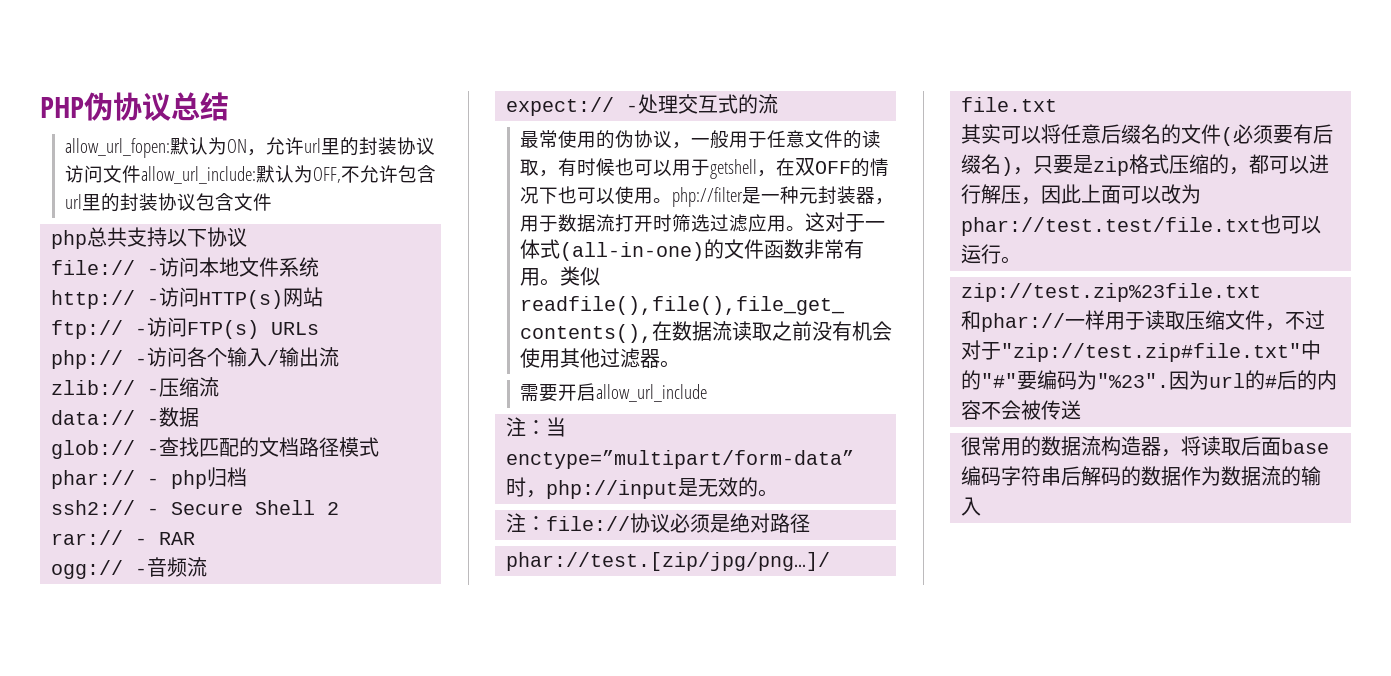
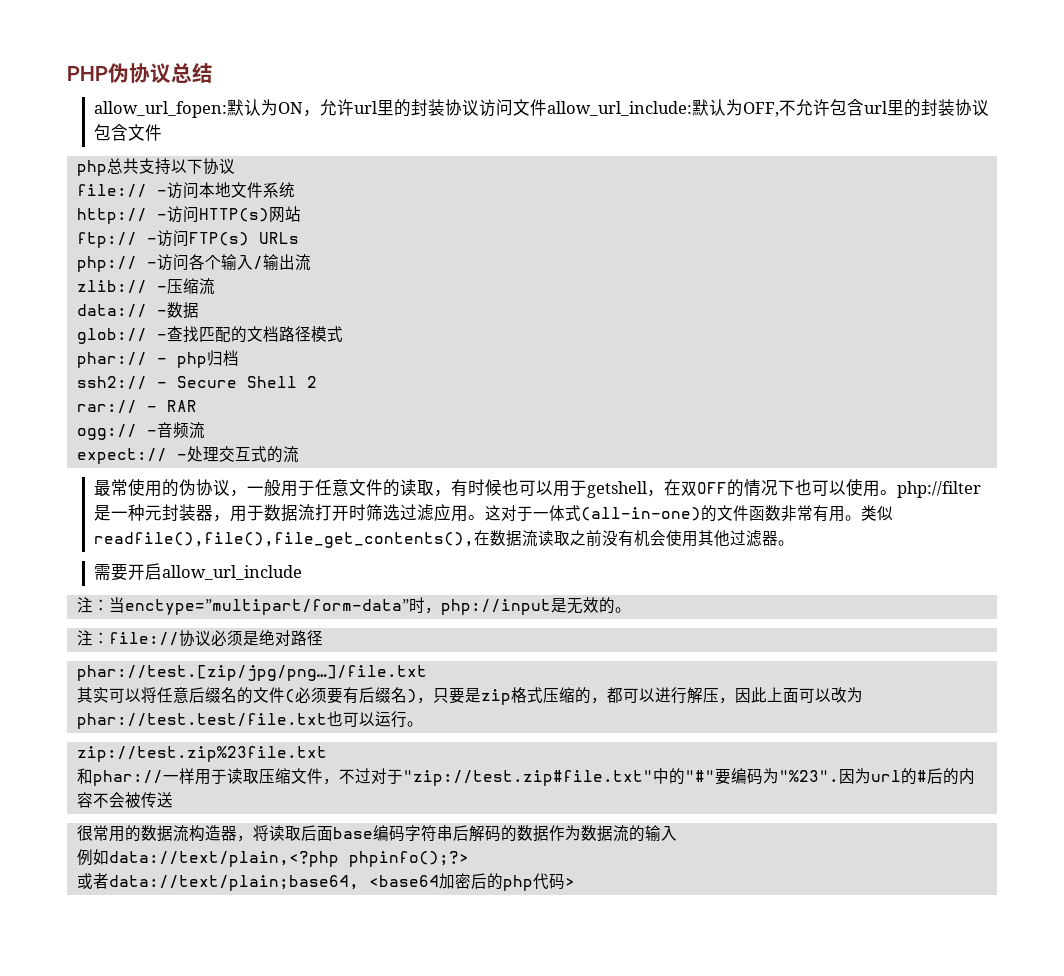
+ 例如data://text/plain,<?php phpinfo();?>
+ 或者data://text/plain;base64, <base64加密后的php代码>

